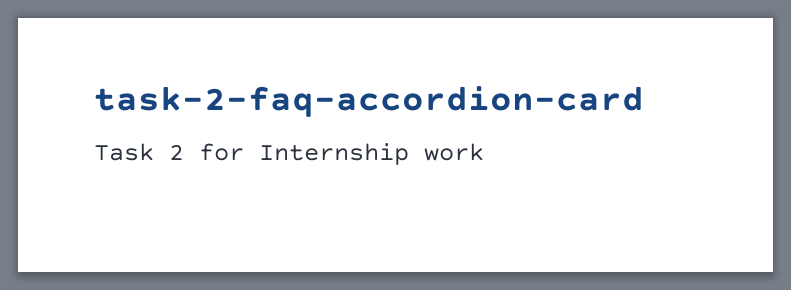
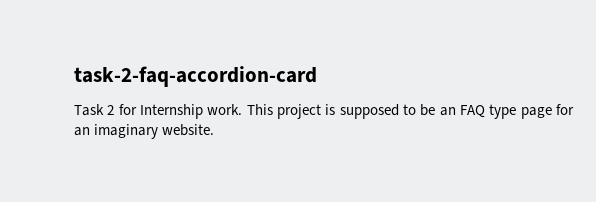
- Task 2 for Internship work
+ Task 2 for Internship work. This project is supposed to be an FAQ type page for an imaginary website.

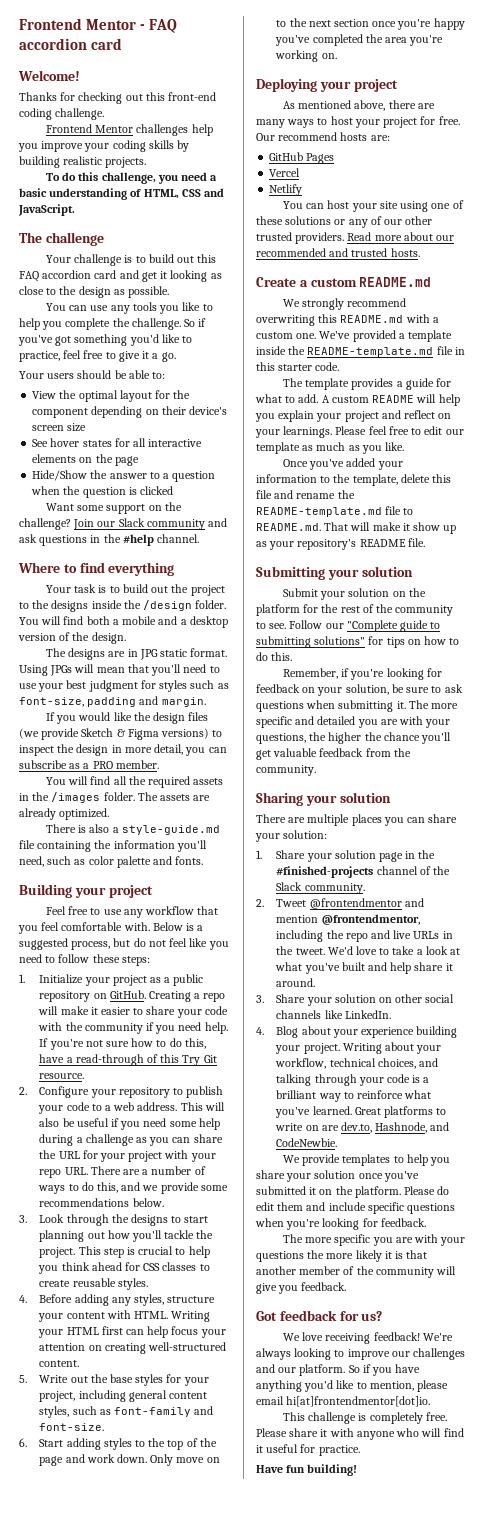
- task-2-faq-accordion-card
- Task 2 for Internship work. This project is supposed to be an FAQ type page for an imaginary website.
+ Frontend Mentor - FAQ accordion card
+ Welcome!
+ Thanks for checking out this front-end coding challenge.
+ Frontend Mentor challenges help you improve your coding skills by building realistic projects.
+ To do this challenge, you need a basic understanding of HTML, CSS and JavaScript.
+ The challenge
+ Your challenge is to build out this FAQ accordion card and get it looking as close to the design as possible.
+ You can use any tools you like to help you complete the challenge. So if you've got something you'd like to practice, feel free to give it a go.
+ Your users should be able to:
+ View the optimal layout for the component depending on their device's screen size
+ See hover states for all interactive elements on the page
+ Hide/Show the answer to a question when the question is clicked
+ Want some support on the challenge? Join our Slack community and ask questions in the #help channel.
+ Where to find everything
+ Your task is to build out the project to the designs inside the /design folder. You will find both a mobile and a desktop version of the design.
+ The designs are in JPG static format. Using JPGs will mean that you'll need to use your best judgment for styles such as font-size, padding and margin.
+ If you would like the design files (we provide Sketch & Figma versions) to inspect the design in more detail, you can subscribe as a PRO member.
+ You will find all the required assets in the /images folder. The assets are already optimized.
+ There is also a style-guide.md file containing the information you'll need, such as color palette and fonts.
+ Building your project
+ Feel free to use any workflow that you feel comfortable with. Below is a suggested process, but do not feel like you need to follow these steps:
+ 1. Initialize your project as a public repository on GitHub. Creating a repo will make it easier to share your code with the community if you need help. If you're not sure how to do this, have a read-through of this Try Git resource.
+ 2. Configure your repository to publish your code to a web address. This will also be useful if you need some help during a challenge as you can share the URL for your project with your repo URL. There are a number of ways to do this, and we provide some recommendations below.
+ 3. Look through the designs to start planning out how you'll tackle the project. This step is crucial to help you think ahead for CSS classes to create reusable styles.
+ 4. Before adding any styles, structure your content with HTML. Writing your HTML first can help focus your attention on creating well-structured content.
+ 5. Write out the base styles for your project, including general content styles, such as font-family and font-size.
+ 6. Start adding styles to the top of the page and work down. Only move on to the next section once you're happy you've completed the area you're working on.
+ Deploying your project
+ As mentioned above, there are many ways to host your project for free. Our recommend hosts are:
+ GitHub Pages
+ Vercel
+ Netlify
+ You can host your site using one of these solutions or any of our other trusted providers. Read more about our recommended and trusted hosts.
+ Create a custom README.md
+ We strongly recommend overwriting this README.md with a custom one. We've provided a template inside the README-template.md file in this starter code.
+ The template provides a guide for what to add. A custom README will help you explain your project and reflect on your learnings. Please feel free to edit our template as much as you like.
+ Once you've added your information to the template, delete this file and rename the README-template.md file to README.md. That will make it show up as your repository's README file.
+ Submitting your solution
+ Submit your solution on the platform for the rest of the community to see. Follow our "Complete guide to submitting solutions" for tips on how to do this.
+ Remember, if you're looking for feedback on your solution, be sure to ask questions when submitting it. The more specific and detailed you are with your questions, the higher the chance you'll get valuable feedback from the community.
+ Sharing your solution
+ There are multiple places you can share your solution:
+ 1. Share your solution page in the #finished-projects channel of the Slack community.
+ 2. Tweet @frontendmentor and mention @frontendmentor, including the repo and live URLs in the tweet. We'd love to take a look at what you've built and help share it around.
+ 3. Share your solution on other social channels like LinkedIn.
+ 4. Blog about your experience building your project. Writing about your workflow, technical choices, and talking through your code is a brilliant way to reinforce what you've learned. Great platforms to write on are dev.to, Hashnode, and CodeNewbie.
+ We provide templates to help you share your solution once you've submitted it on the platform. Please do edit them and include specific questions when you're looking for feedback.
+ The more specific you are with your questions the more likely it is that another member of the community will give you feedback.
+ Got feedback for us?
+ We love receiving feedback! We're always looking to improve our challenges and our platform. So if you have anything you'd like to mention, please email hi[at]frontendmentor[dot]io.
+ This challenge is completely free. Please share it with anyone who will find it useful for practice.
+ Have fun building!

